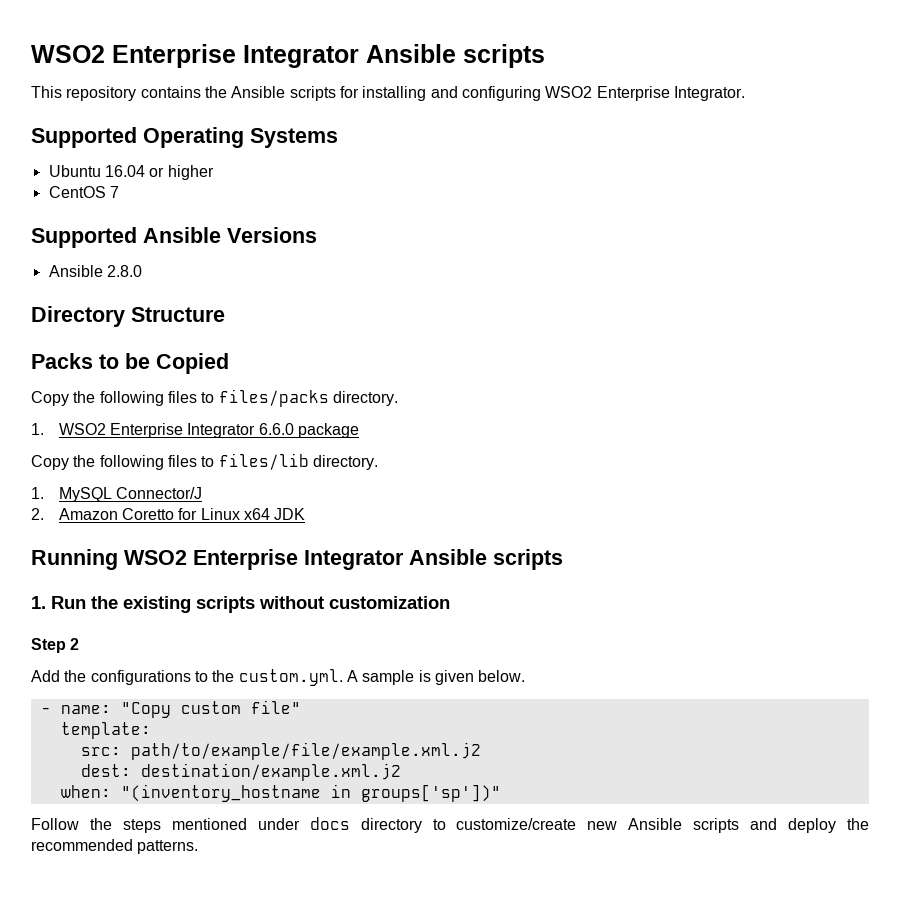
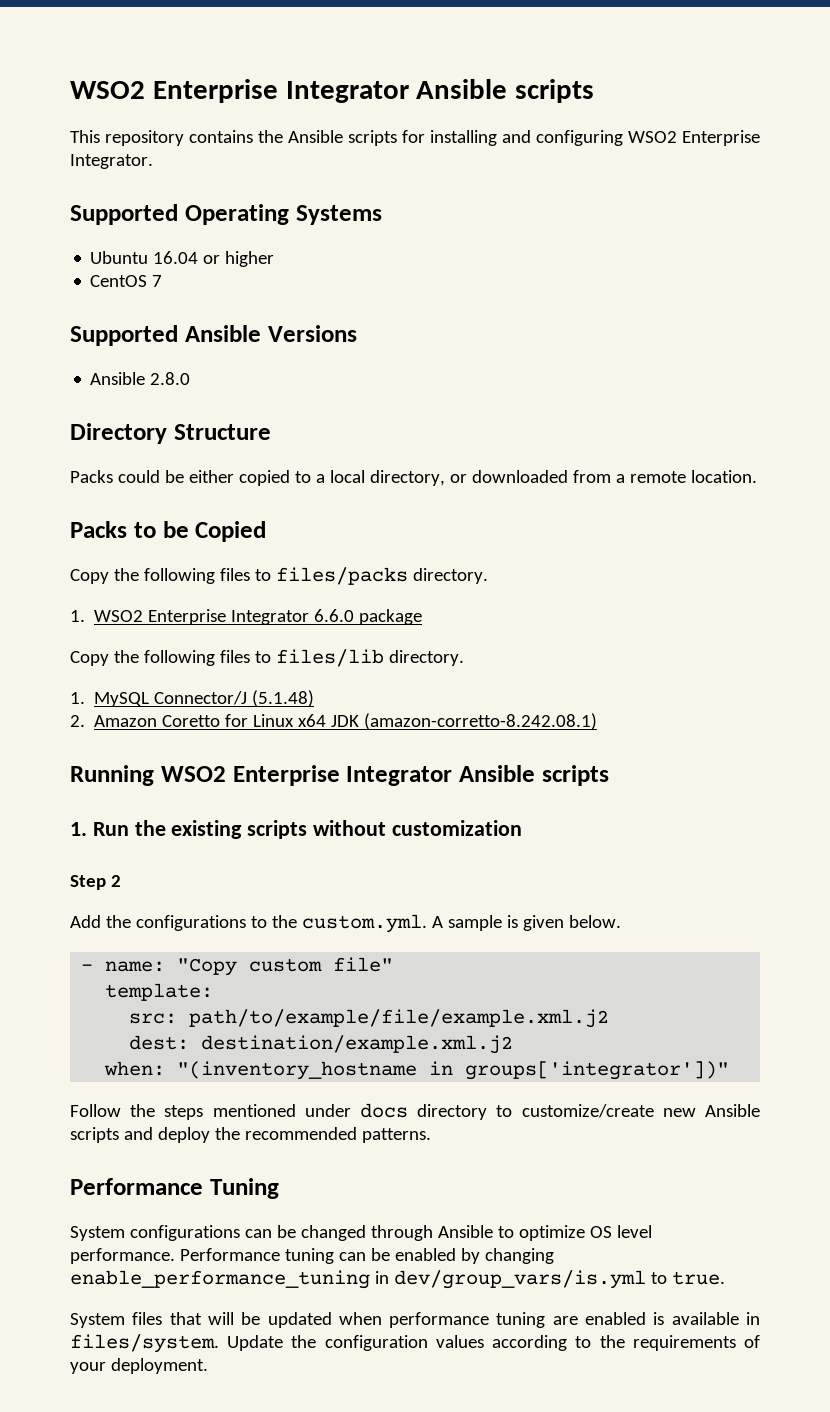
+ Packs could be either copied to a local directory, or downloaded from a remote location.
- 1. MySQL Connector/J
+ 1. MySQL Connector/J (5.1.48)
- 2. Amazon Coretto for Linux x64 JDK
+ 2. Amazon Coretto for Linux x64 JDK (amazon-corretto-8.242.08.1)
- when: "(inventory_hostname in groups['sp'])"
+ when: "(inventory_hostname in groups['integrator'])"
+ Performance Tuning
+ System configurations can be changed through Ansible to optimize OS level performance. Performance tuning can be enabled by changing enable_performance_tuning in dev/group_vars/is.yml to true.
+ System files that will be updated when performance tuning are enabled is available in files/system. Update the configuration values according to the requirements of your deployment.

